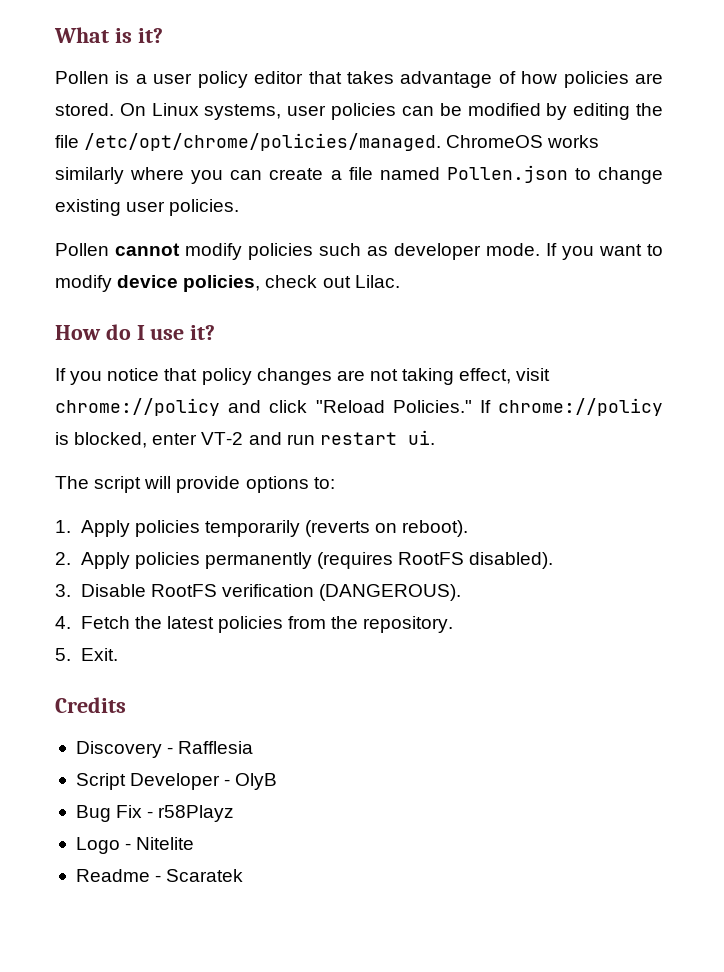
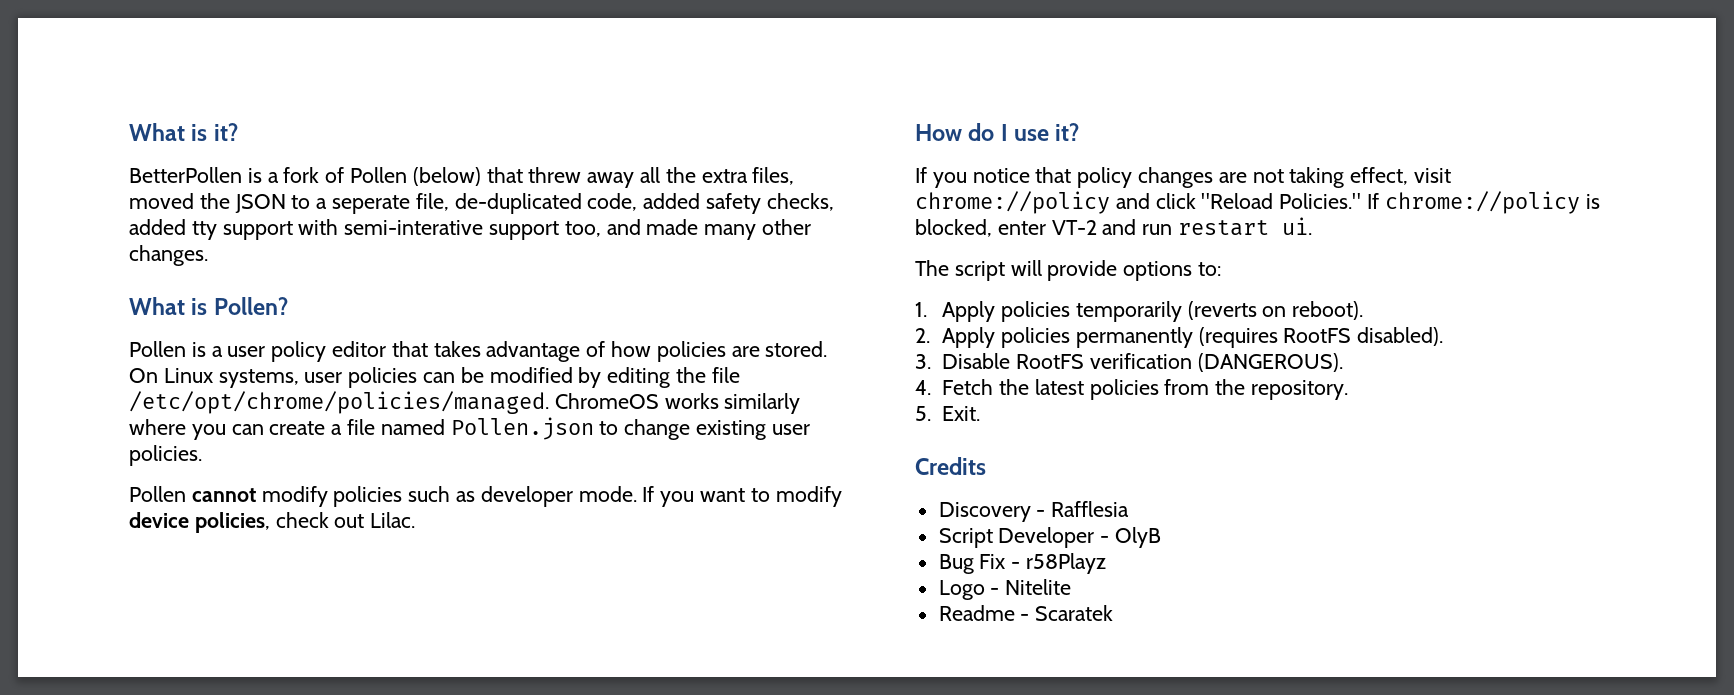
+ BetterPollen is a fork of Pollen (below) that threw away all the extra files, moved the JSON to a seperate file, de-duplicated code, added safety checks, added tty support with semi-interative support too, and made many other changes.
+ What is Pollen?

